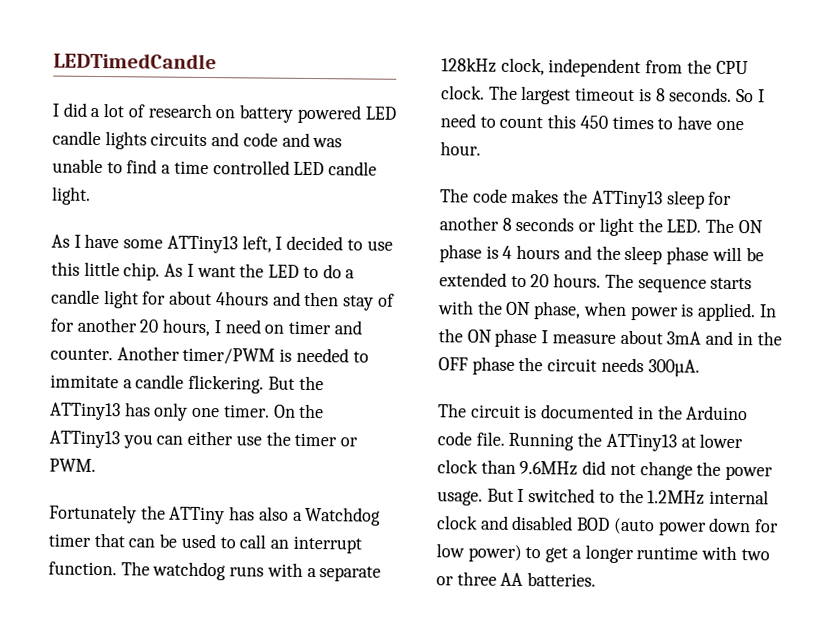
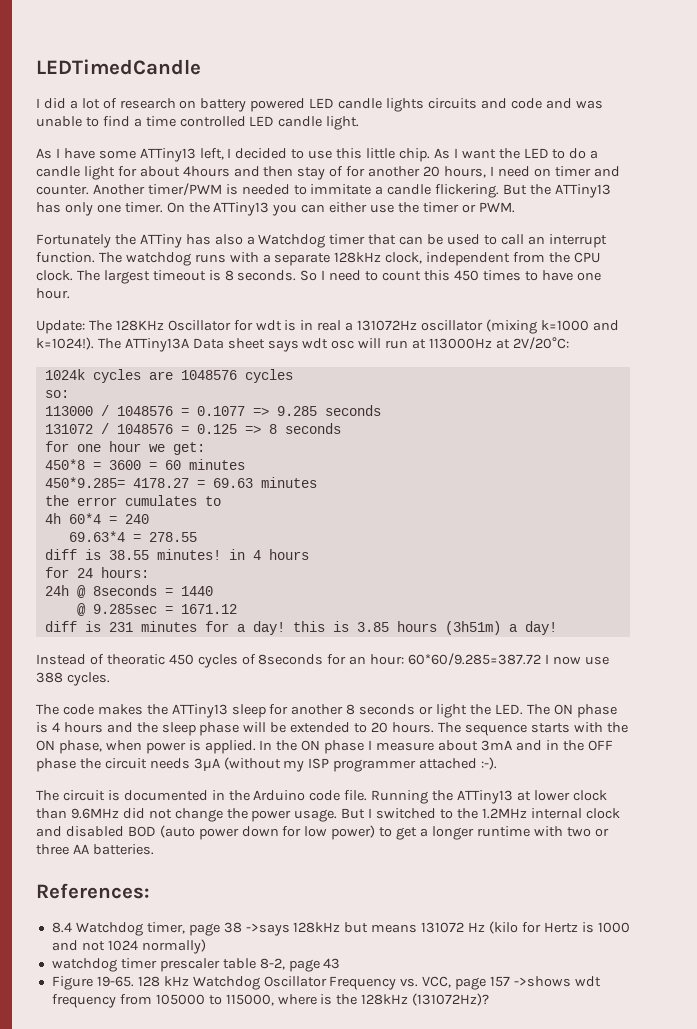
+ Update: The 128KHz Oscillator for wdt is in real a 131072Hz oscillator (mixing k=1000 and k=1024!). The ATTiny13A Data sheet says wdt osc will run at 113000Hz at 2V/20°C:
+ 1024k cycles are 1048576 cycles
+ so:
+ 113000 / 1048576 = 0.1077 => 9.285 seconds
+ 131072 / 1048576 = 0.125 => 8 seconds
+ for one hour we get:
+ 450*8 = 3600 = 60 minutes
+ 450*9.285= 4178.27 = 69.63 minutes
+ the error cumulates to
+ 4h 60*4 = 240
+ 69.63*4 = 278.55
+ diff is 38.55 minutes! in 4 hours
+ for 24 hours:
+ 24h @ 8seconds = 1440
+ @ 9.285sec = 1671.12
+ diff is 231 minutes for a day! this is 3.85 hours (3h51m) a day!
+ Instead of theoratic 450 cycles of 8seconds for an hour: 60*60/9.285=387.72 I now use 388 cycles.
- In the ON phase I measure about 3mA and in the OFF phase the circuit needs 300µA.
+ In the ON phase I measure about 3mA and in the OFF phase the circuit needs 3µA (without my ISP programmer attached :-).
+ References:
+ 8.4 Watchdog timer, page 38 ->says 128kHz but means 131072 Hz (kilo for Hertz is 1000 and not 1024 normally)
+ watchdog timer prescaler table 8-2, page 43
+ Figure 19-65. 128 kHz Watchdog Oscillator Frequency vs. VCC, page 157 ->shows wdt frequency from 105000 to 115000, where is the 128kHz (131072Hz)?

